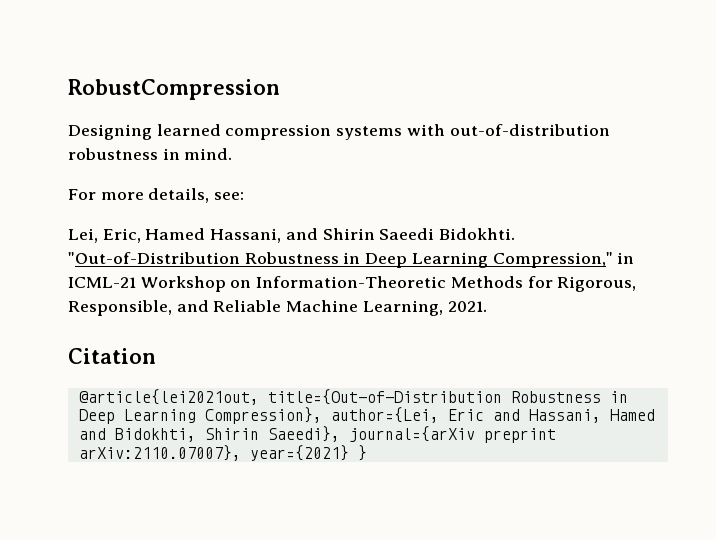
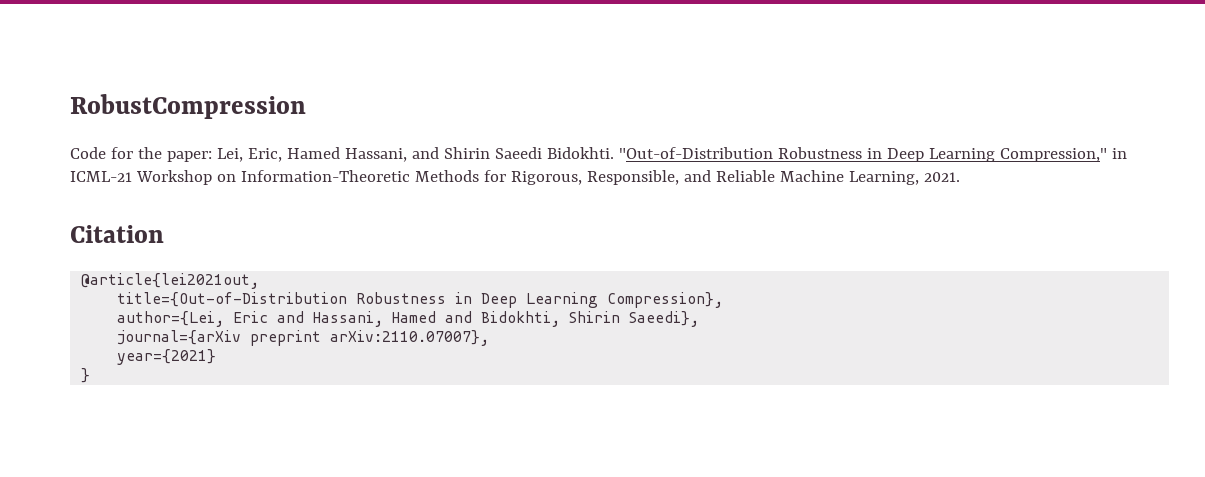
- Designing learned compression systems with out-of-distribution robustness in mind.
- For more details, see:
- Lei, Eric, Hamed Hassani, and Shirin Saeedi Bidokhti.
+ Code for the paper: Lei, Eric, Hamed Hassani, and Shirin Saeedi Bidokhti.
- @article{lei2021out, title={Out-of-Distribution Robustness in Deep Learning Compression}, author={Lei, Eric and Hassani, Hamed and Bidokhti, Shirin Saeedi}, journal={arXiv preprint arXiv:2110.07007}, year={2021} }
+ @article{lei2021out,
+ title={Out-of-Distribution Robustness in Deep Learning Compression},
+ author={Lei, Eric and Hassani, Hamed and Bidokhti, Shirin Saeedi},
+ journal={arXiv preprint arXiv:2110.07007},
+ year={2021}
+ }

